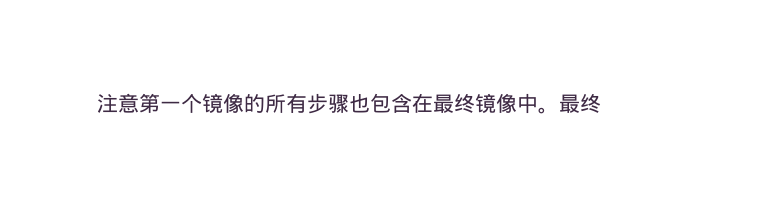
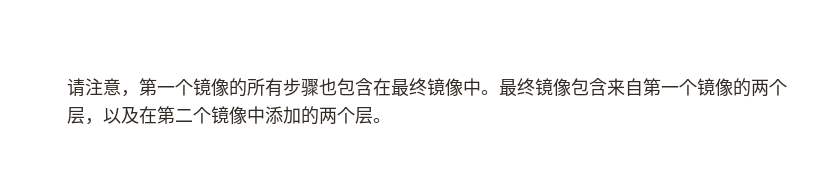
- 注意第一个镜像的所有步骤也包含在最终镜像中。最终
+ 请注意，第一个镜像的所有步骤也包含在最终镜像中。最终镜像包含来自第一个镜像的两个层，以及在第二个镜像中添加的两个层。

